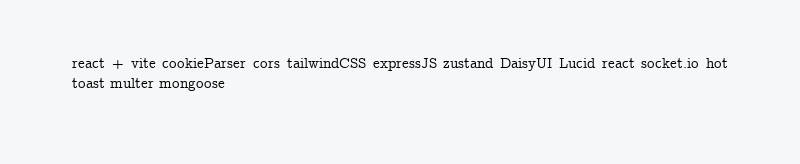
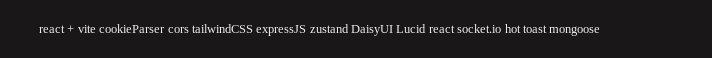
- react + vite cookieParser cors tailwindCSS expressJS zustand DaisyUI Lucid react socket.io hot toast multer mongoose
+ react + vite cookieParser cors tailwindCSS expressJS zustand DaisyUI Lucid react socket.io hot toast mongoose

